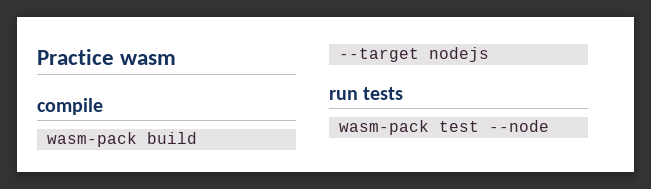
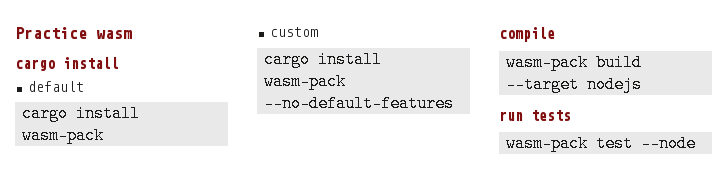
  Practice wasm
+ cargo install
+ default
+ cargo install wasm-pack
+ custom
+ cargo install wasm-pack --no-default-features

